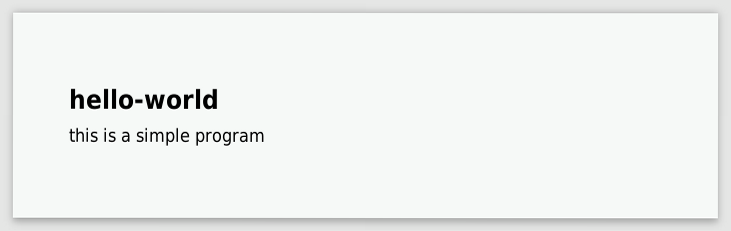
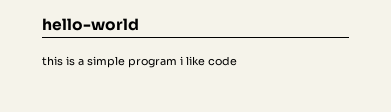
- this is a simple program
+ this is a simple program i like code

